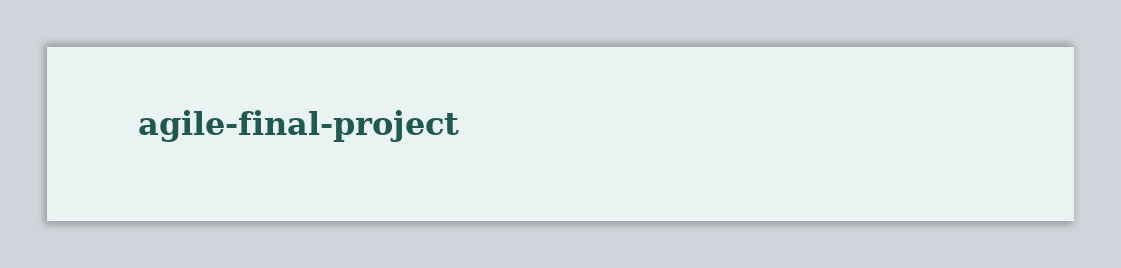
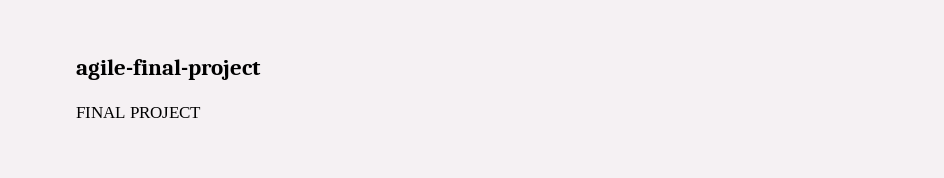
+ FINAL PROJECT

